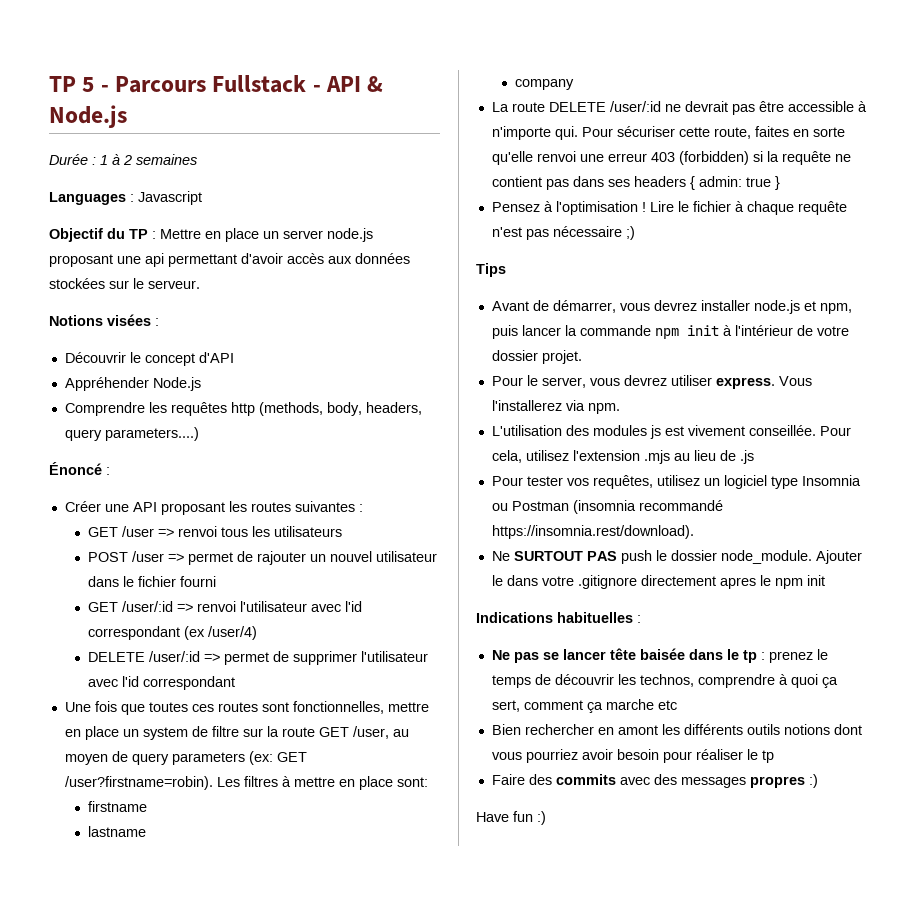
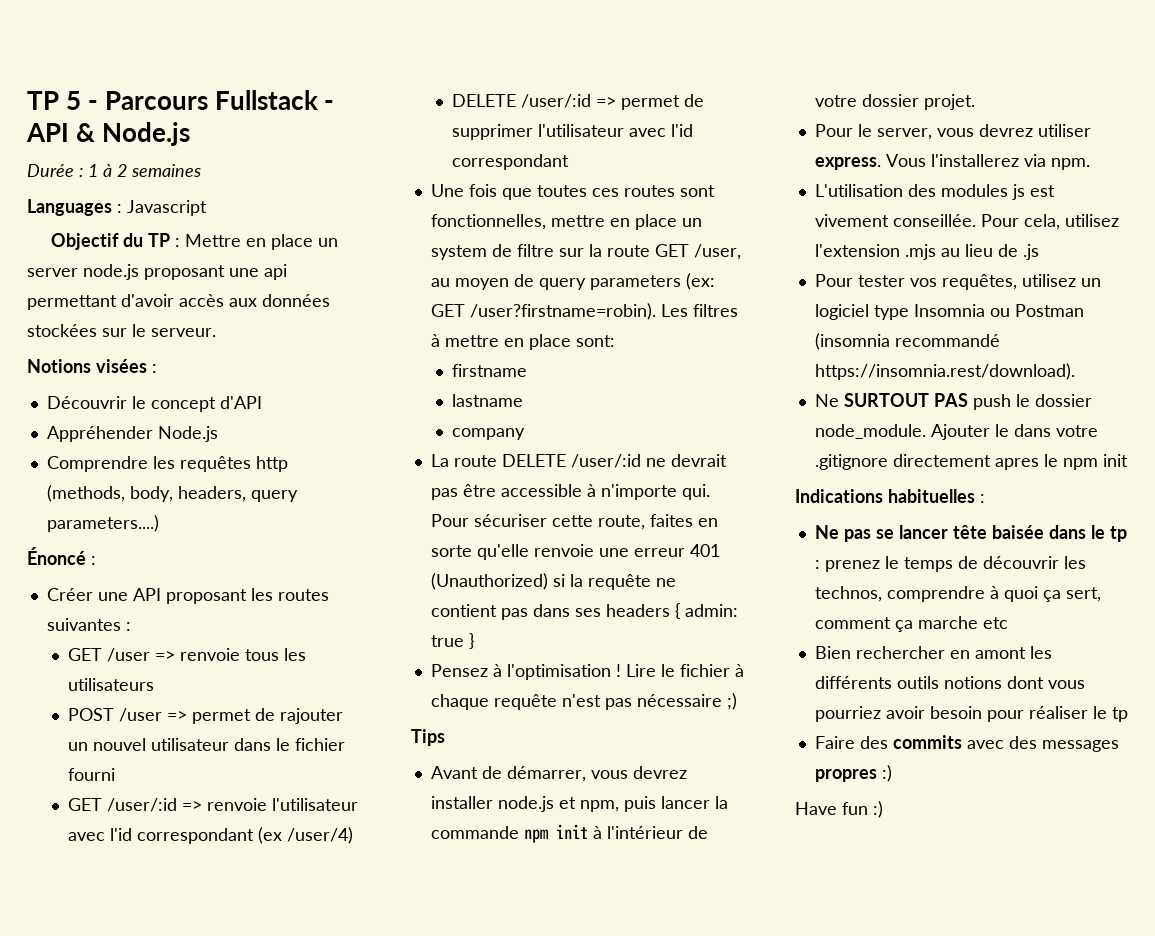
- GET /user => renvoi tous les utilisateurs
+ GET /user => renvoie tous les utilisateurs
- GET /user/:id => renvoi l'utilisateur avec l'id correspondant (ex /user/4)
+ GET /user/:id => renvoie l'utilisateur avec l'id correspondant (ex /user/4)
- Pour sécuriser cette route, faites en sorte qu'elle renvoi une erreur 403 (forbidden) si la requête ne contient pas dans ses headers { admin: true }
+ Pour sécuriser cette route, faites en sorte qu'elle renvoie une erreur 401 (Unauthorized) si la requête ne contient pas dans ses headers { admin: true }

